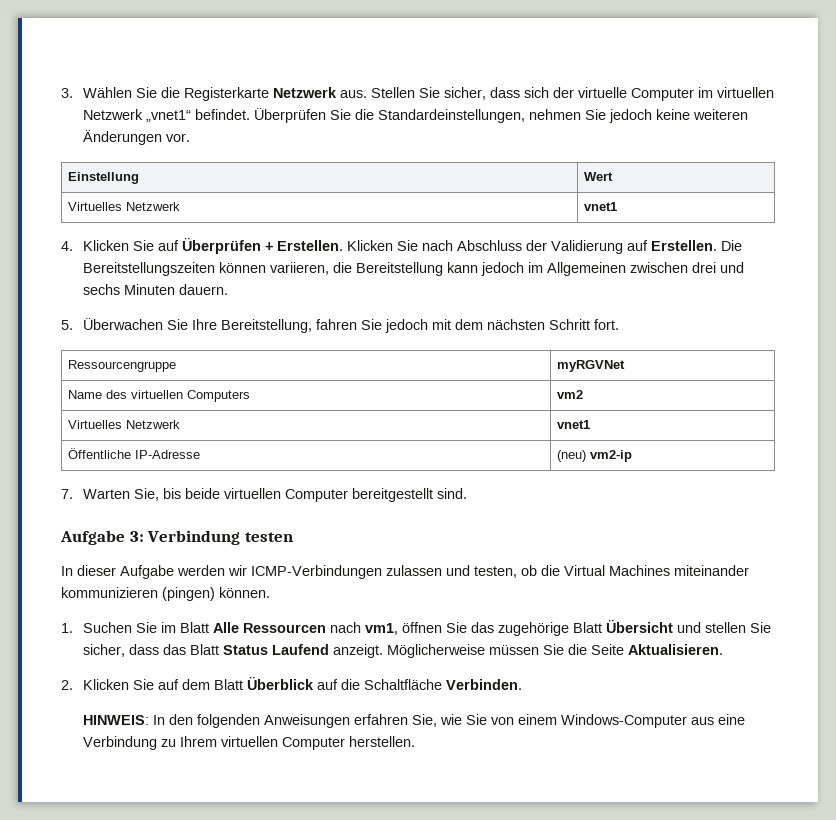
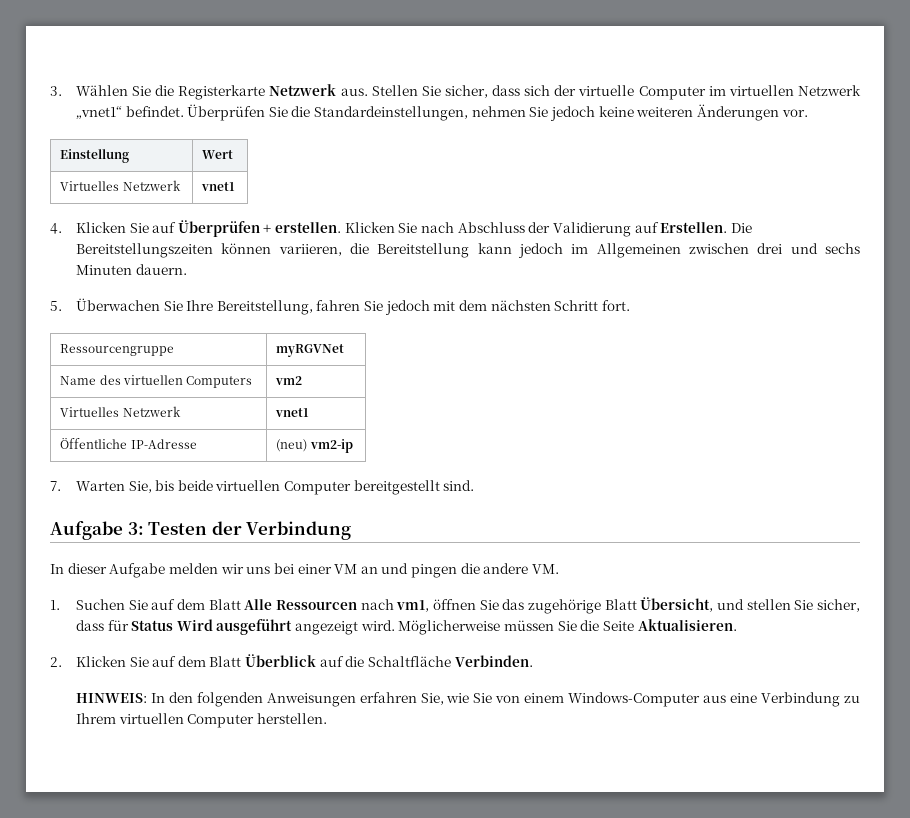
- 4. Klicken Sie auf Überprüfen + Erstellen.
+ 4. Klicken Sie auf Überprüfen + erstellen.
- Aufgabe 3: Verbindung testen
+ Aufgabe 3: Testen der Verbindung
- In dieser Aufgabe werden wir ICMP-Verbindungen zulassen und testen, ob die Virtual Machines miteinander kommunizieren (pingen) können.
+ In dieser Aufgabe melden wir uns bei einer VM an und pingen die andere VM.
- 1. Suchen Sie im Blatt Alle Ressourcen nach vm1, öffnen Sie das zugehörige Blatt Übersicht und stellen Sie sicher, dass das Blatt Status Laufend anzeigt.
+ 1. Suchen Sie auf dem Blatt Alle Ressourcen nach vm1, öffnen Sie das zugehörige Blatt Übersicht, und stellen Sie sicher, dass für Status Wird ausgeführt angezeigt wird.

